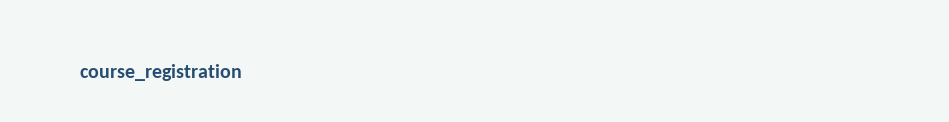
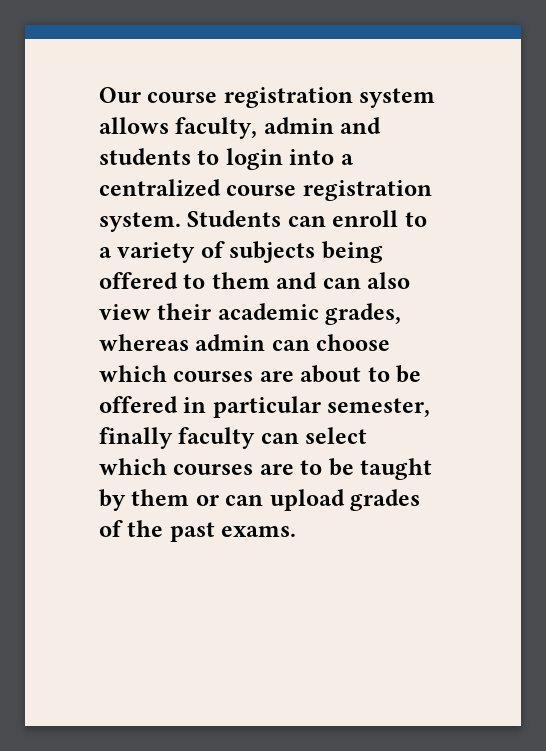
- course_registration
+ Our course registration system allows faculty, admin and students to login into a centralized course registration system. Students can enroll to a variety of subjects being offered to them and can also view their academic grades, whereas admin can choose which courses are about to be offered in particular semester, finally faculty can select which courses are to be taught by them or can upload grades of the past exams.

